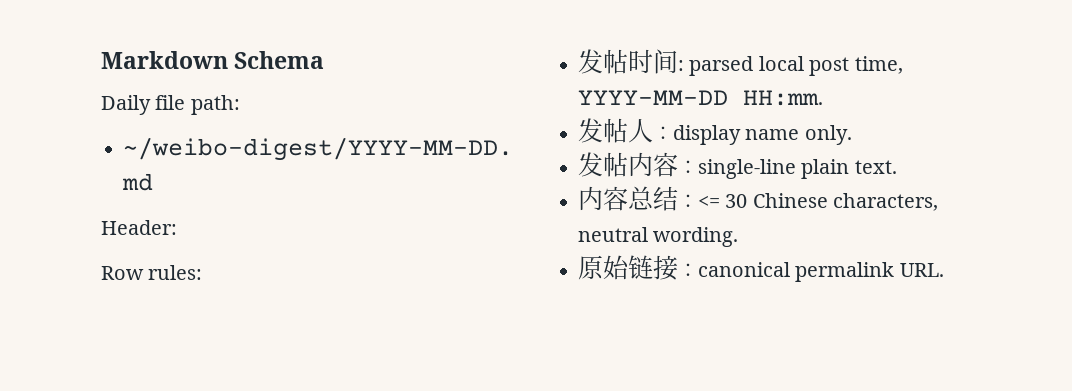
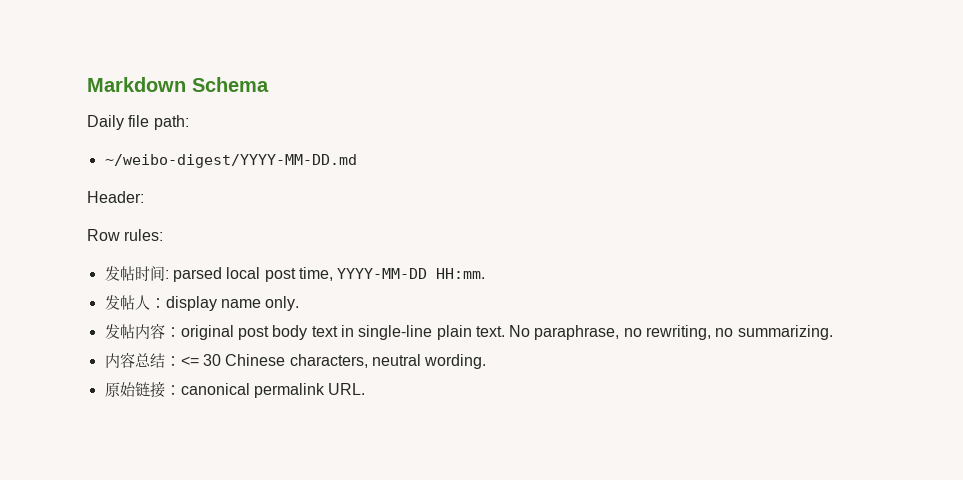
- 发帖内容：single-line plain text.
+ 发帖内容：original post body text in single-line plain text. No paraphrase, no rewriting, no summarizing.

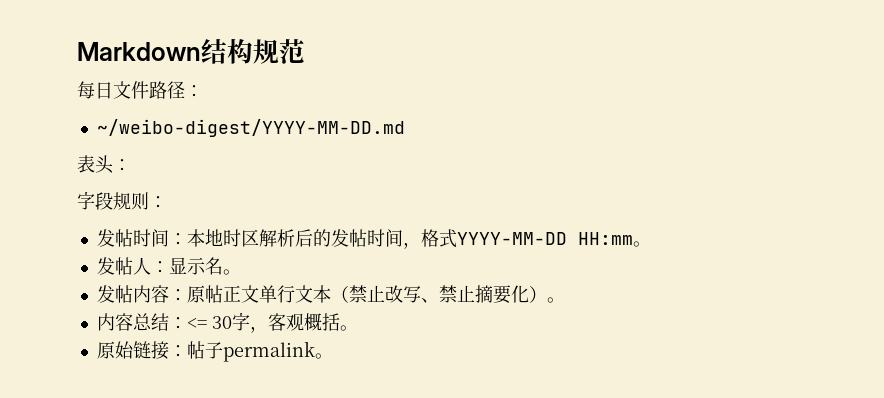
- Markdown Schema
- Daily file path:
+ Markdown结构规范
+ 每日文件路径：
  ~/weibo-digest/YYYY-MM-DD.md
- Header:
- Row rules:
- 发帖时间: parsed local post time, YYYY-MM-DD HH:mm.
+ 表头：
+ 字段规则：
+ 发帖时间：本地时区解析后的发帖时间，格式YYYY-MM-DD HH:mm。
- 发帖人：display name only.
+ 发帖人：显示名。
- 发帖内容：original post body text in single-line plain text. No paraphrase, no rewriting, no summarizing.
+ 发帖内容：原帖正文单行文本（禁止改写、禁止摘要化）。
- 内容总结：<= 30 Chinese characters, neutral wording.
+ 内容总结：<= 30字，客观概括。
- 原始链接：canonical permalink URL.
+ 原始链接：帖子permalink。

